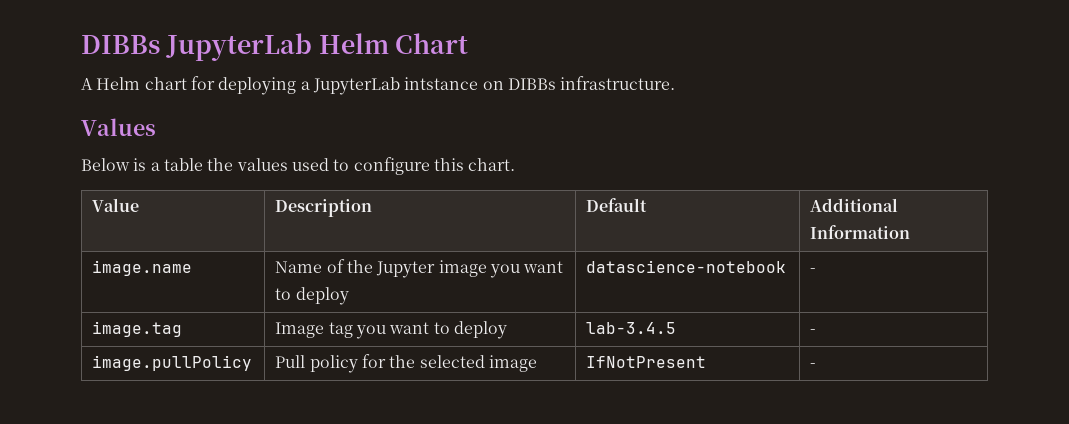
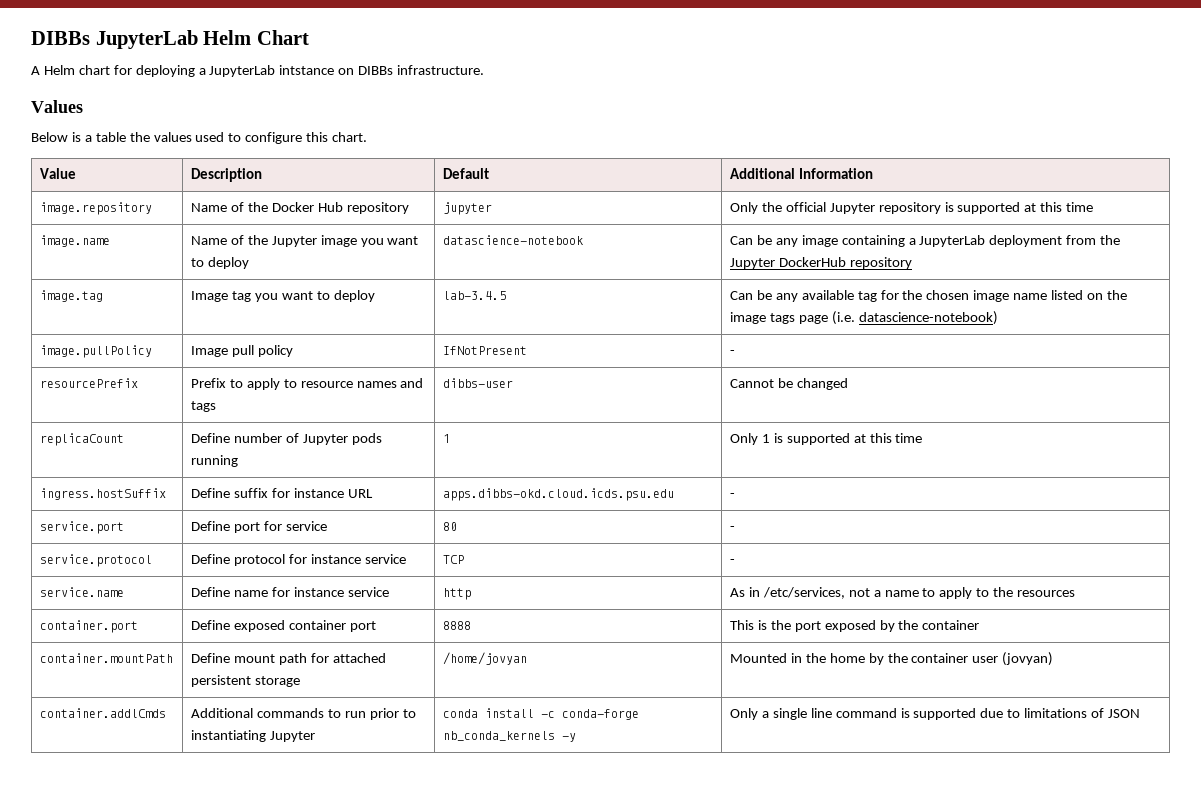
+ image.repository | Name of the Docker Hub repository | jupyter | Only the official Jupyter repository is supported at this time
- image.name | Name of the Jupyter image you want to deploy | datascience-notebook | -
+ image.name | Name of the Jupyter image you want to deploy | datascience-notebook | Can be any image containing a JupyterLab deployment from the Jupyter DockerHub repository
- image.tag | Image tag you want to deploy | lab-3.4.5 | -
+ image.tag | Image tag you want to deploy | lab-3.4.5 | Can be any available tag for the chosen image name listed on the image tags page (i.e. datascience-notebook)
- image.pullPolicy | Pull policy for the selected image | IfNotPresent | -
+ image.pullPolicy | Image pull policy | IfNotPresent | -
+ resourcePrefix | Prefix to apply to resource names and tags | dibbs-user | Cannot be changed
+ replicaCount | Define number of Jupyter pods running | 1 | Only 1 is supported at this time
+ ingress.hostSuffix | Define suffix for instance URL | apps.dibbs-okd.cloud.icds.psu.edu | -
+ service.port | Define port for service | 80 | -
+ service.protocol | Define protocol for instance service | TCP | -
+ service.name | Define name for instance service | http | As in /etc/services, not a name to apply to the resources
+ container.port | Define exposed container port | 8888 | This is the port exposed by the container
+ container.mountPath | Define mount path for attached persistent storage | /home/jovyan | Mounted in the home by the container user (jovyan)
+ container.addlCmds | Additional commands to run prior to instantiating Jupyter | conda install -c conda-forge nb_conda_kernels -y | Only a single line command is supported due to limitations of JSON

